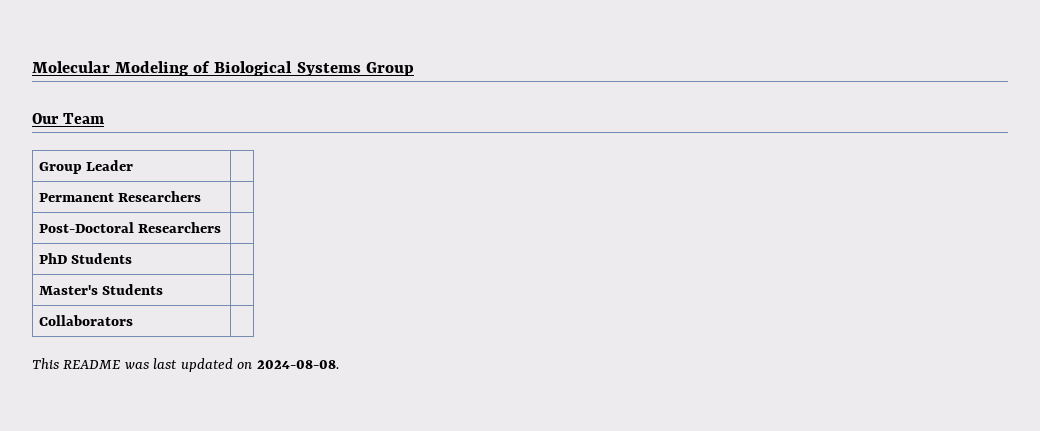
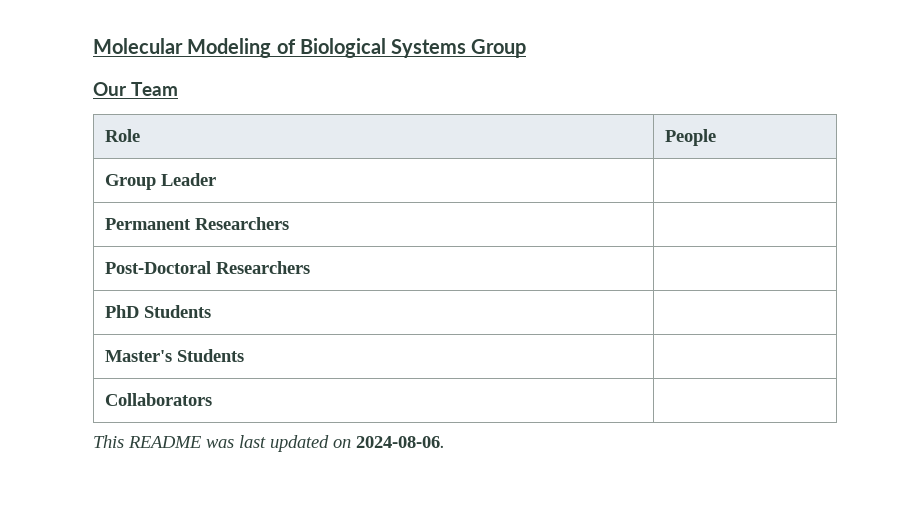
+ Role | People
- This README was last updated on 2024-08-08.
+ This README was last updated on 2024-08-06.

